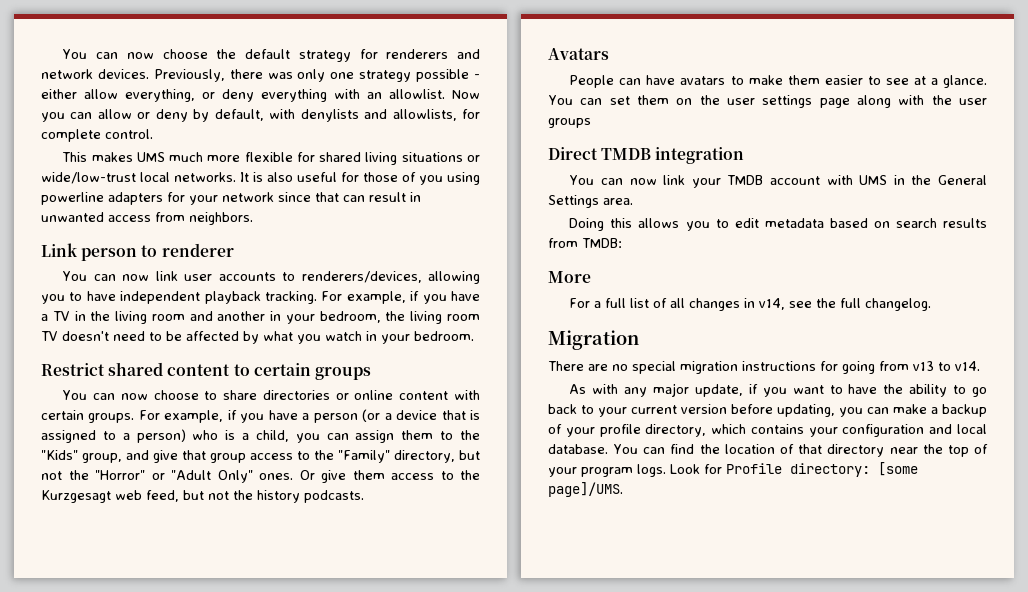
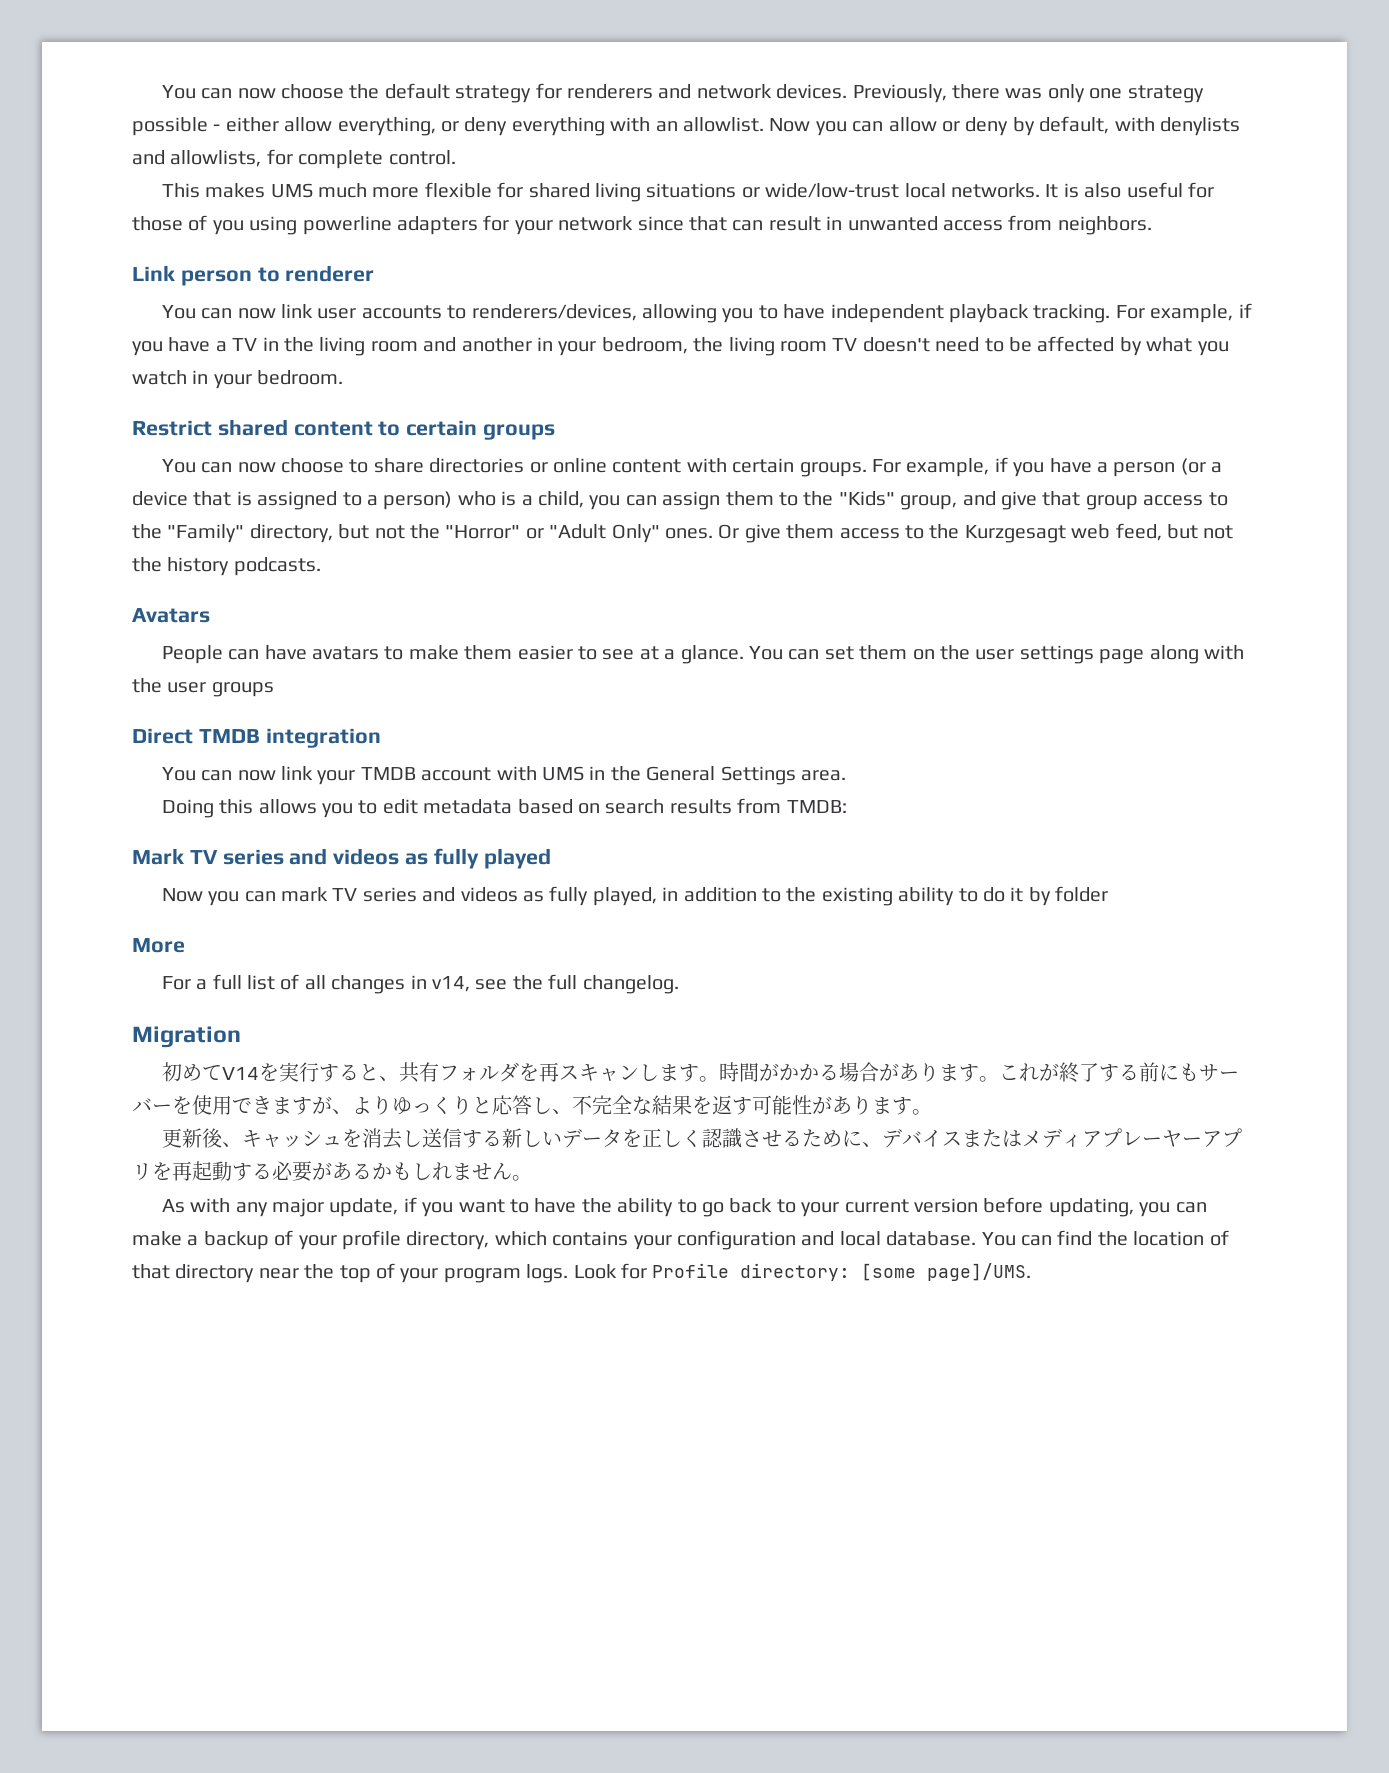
+ Mark TV series and videos as fully played
+ Now you can mark TV series and videos as fully played, in addition to the existing ability to do it by folder
- There are no special migration instructions for going from v13 to v14.
+ 初めてV14を実行すると、共有フォルダを再スキャンします。時間がかかる場合があります。これが終了する前にもサーバーを使用できますが、よりゆっくりと応答し、不完全な結果を返す可能性があります。
+ 更新後、キャッシュを消去し送信する新しいデータを正しく認識させるために、デバイスまたはメディアプレーヤーアプリを再起動する必要があるかもしれません。

